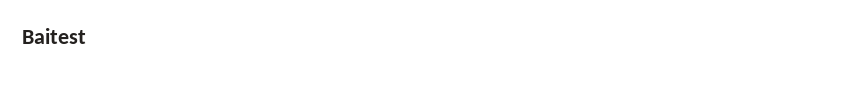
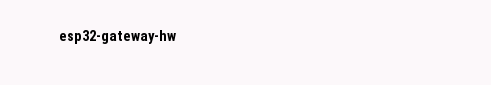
- Baitest
+ esp32-gateway-hw

